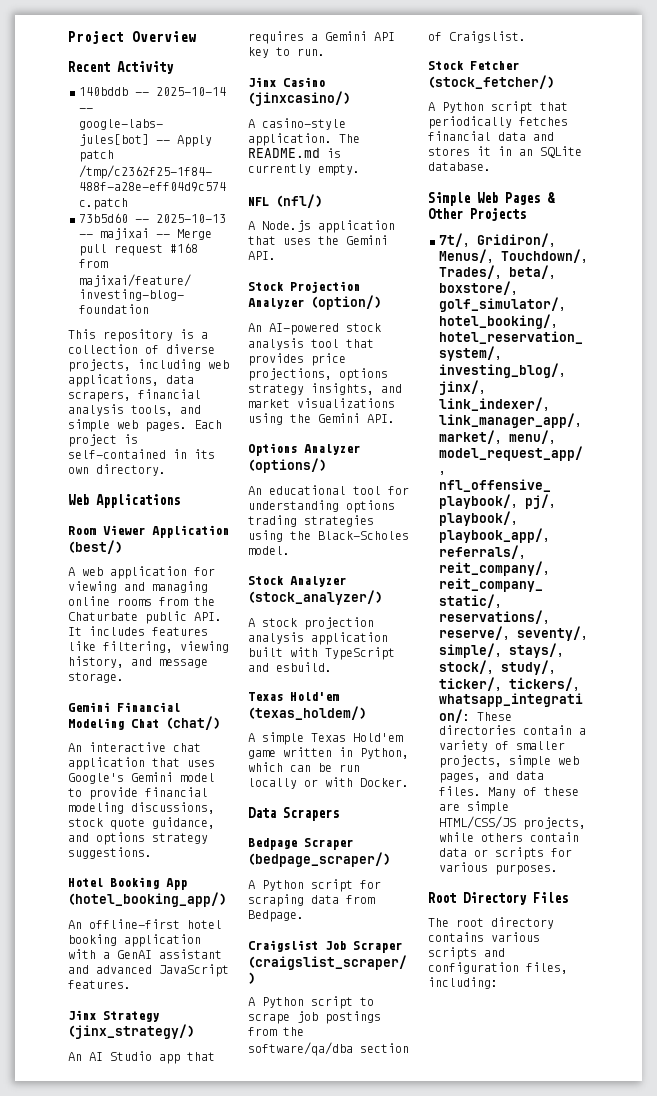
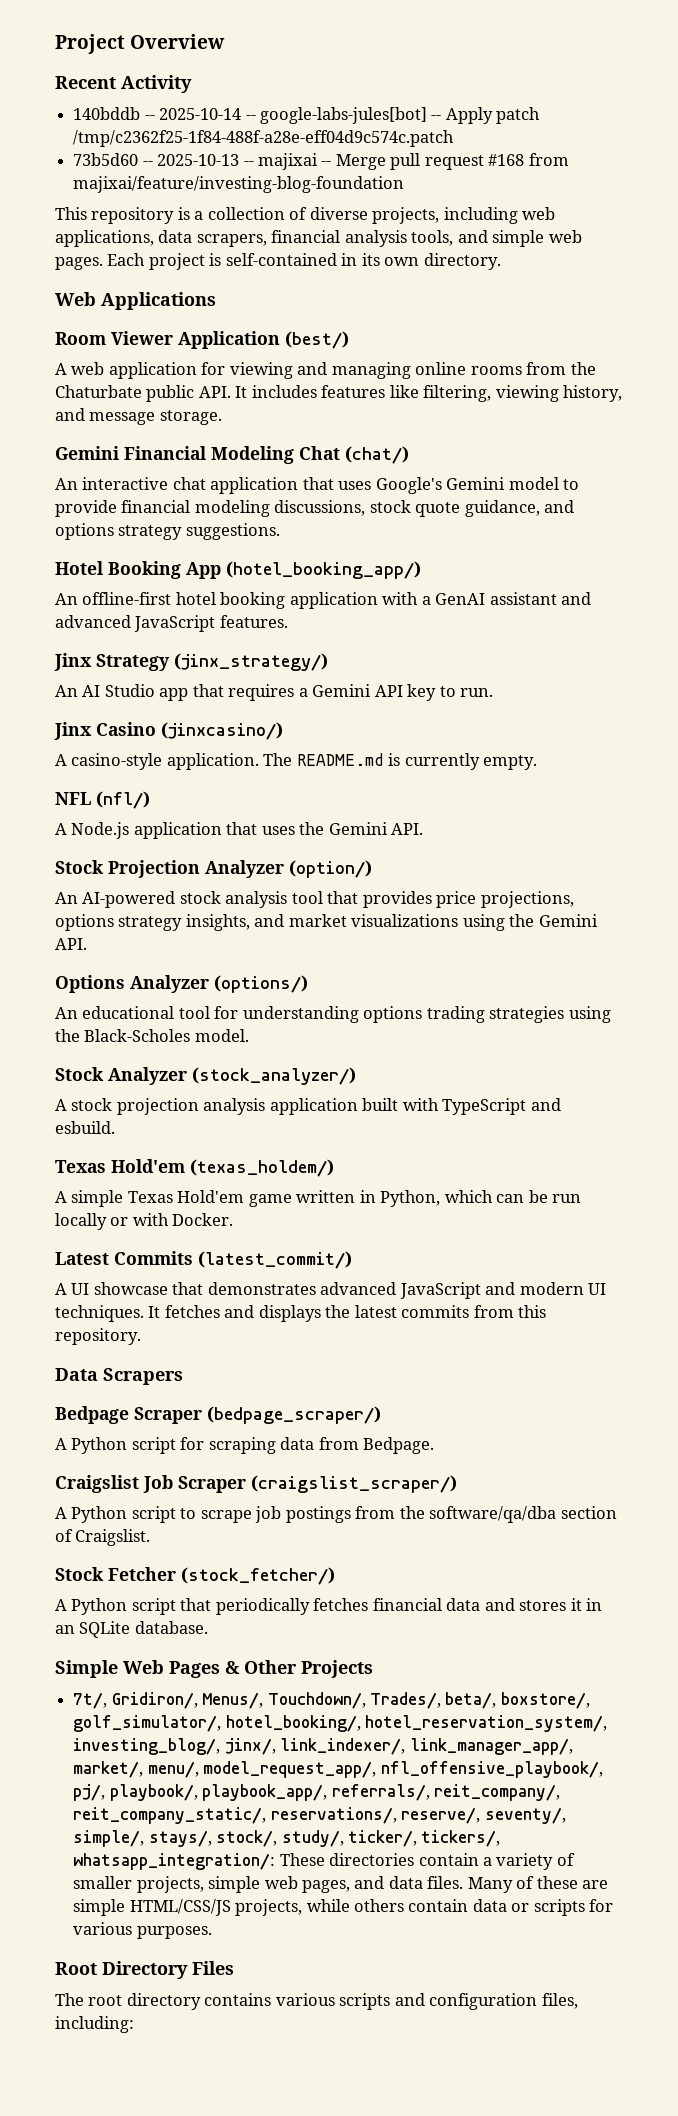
+ Latest Commits (latest_commit/)
+ A UI showcase that demonstrates advanced JavaScript and modern UI techniques. It fetches and displays the latest commits from this repository.

